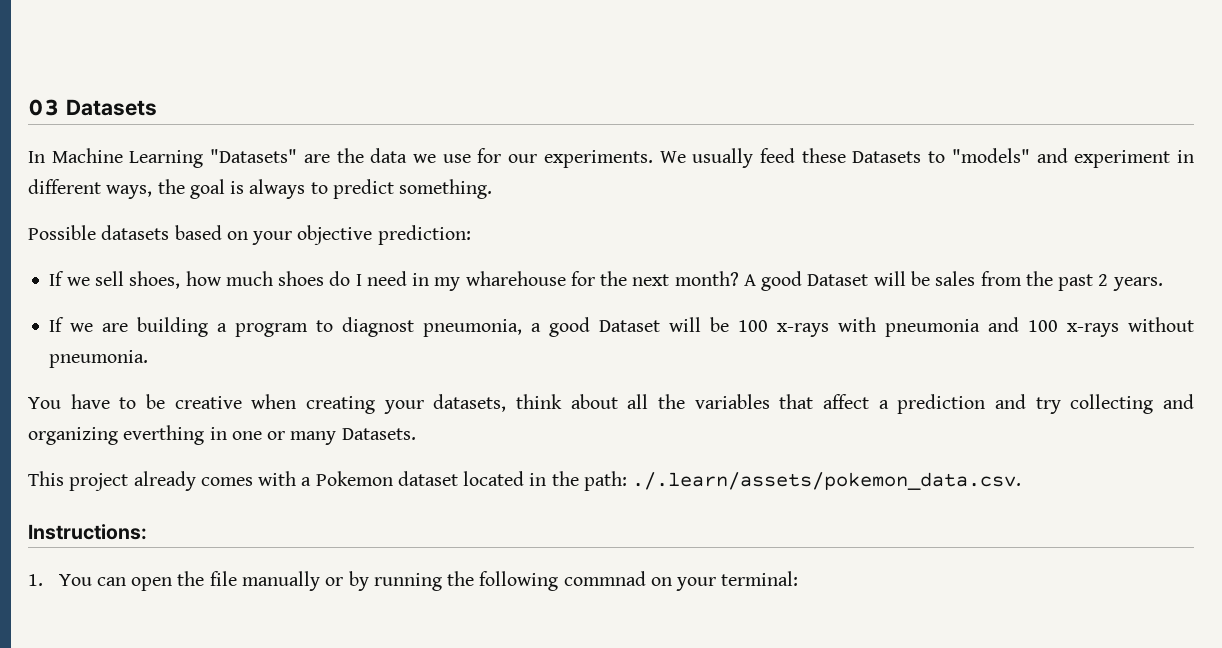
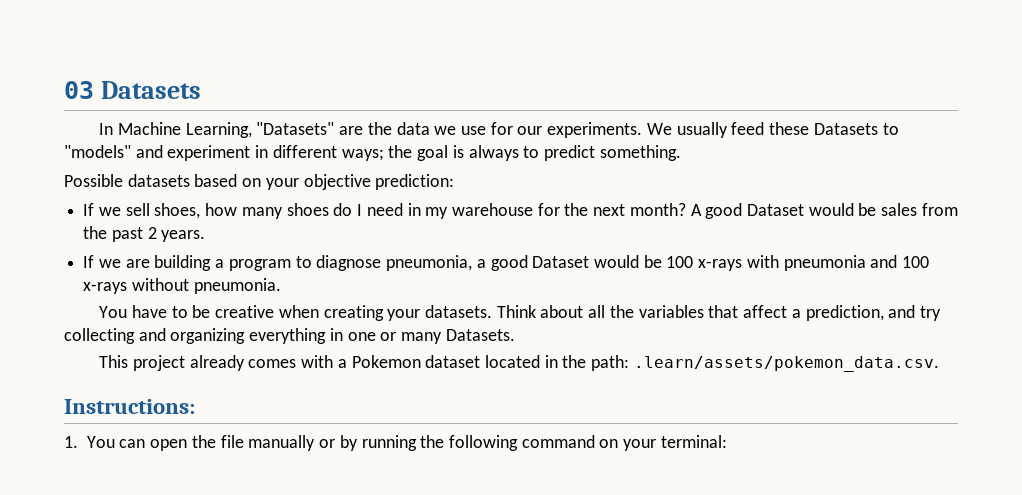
- In Machine Learning "Datasets" are the data we use for our experiments.
+ In Machine Learning, "Datasets" are the data we use for our experiments.
- We usually feed these Datasets to "models" and experiment in different ways, the goal is always to predict something.
+ We usually feed these Datasets to "models" and experiment in different ways; the goal is always to predict something.
- If we sell shoes, how much shoes do I need in my wharehouse for the next month?
+ If we sell shoes, how many shoes do I need in my warehouse for the next month?
- A good Dataset will be sales from the past 2 years.
+ A good Dataset would be sales from the past 2 years.
- If we are building a program to diagnost pneumonia, a good Dataset will be 100 x-rays with pneumonia and 100 x-rays without pneumonia.
+ If we are building a program to diagnose pneumonia, a good Dataset would be 100 x-rays with pneumonia and 100 x-rays without pneumonia.
- You have to be creative when creating your datasets, think about all the variables that affect a prediction and try collecting and organizing everthing in one or many Datasets.
+ You have to be creative when creating your datasets. Think about all the variables that affect a prediction, and try collecting and organizing everything in one or many Datasets.
- This project already comes with a Pokemon dataset located in the path: ./.learn/assets/pokemon_data.csv.
+ This project already comes with a Pokemon dataset located in the path: .learn/assets/pokemon_data.csv.
- 1. You can open the file manually or by running the following commnad on your terminal:
+ 1. You can open the file manually or by running the following command on your terminal:

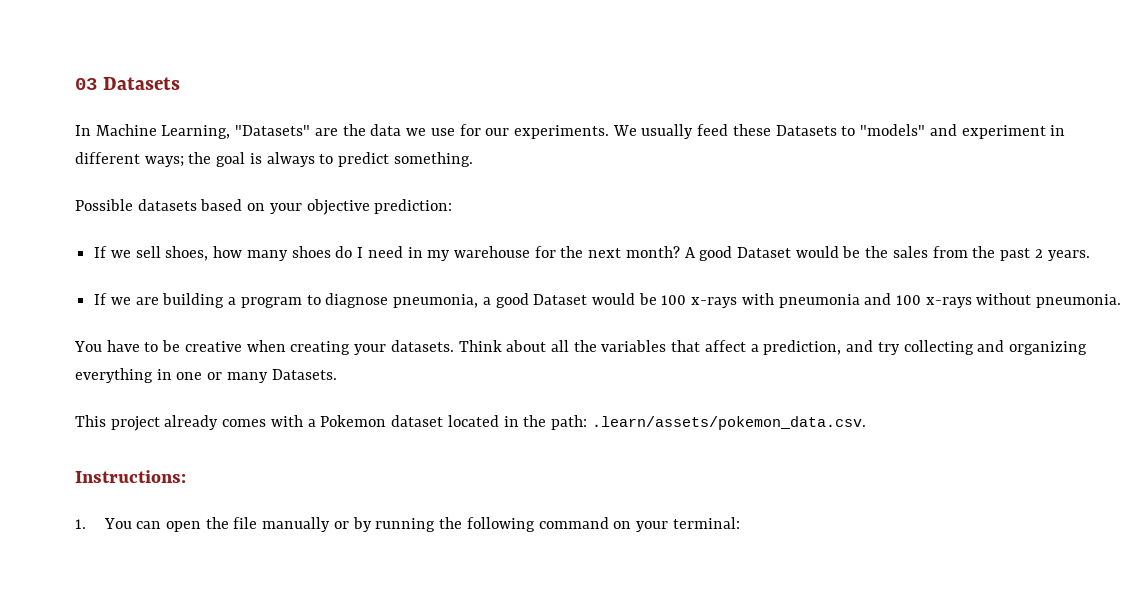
- A good Dataset would be sales from the past 2 years.
+ A good Dataset would be the sales from the past 2 years.

